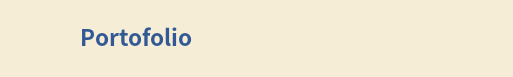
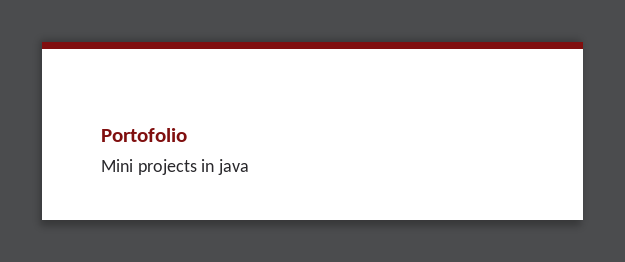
+ Mini projects in java

